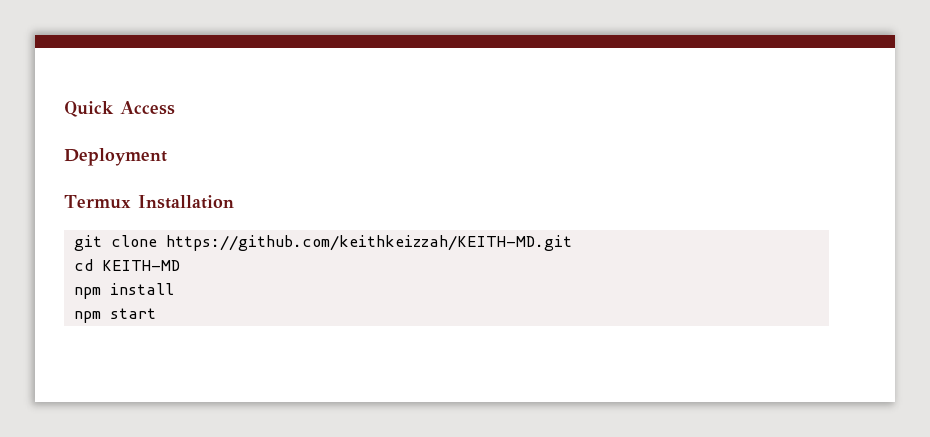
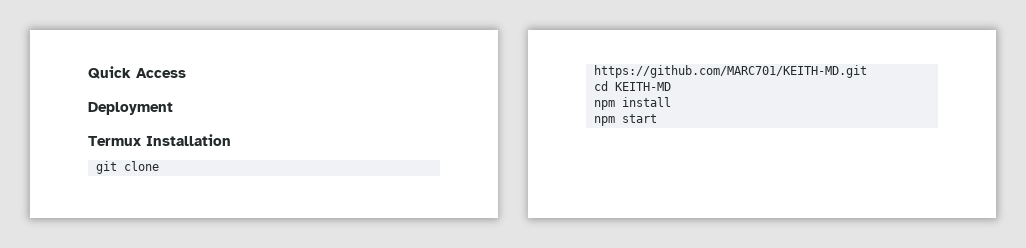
- git clone https://github.com/keithkeizzah/KEITH-MD.git
+ git clone https://github.com/MARC701/KEITH-MD.git

